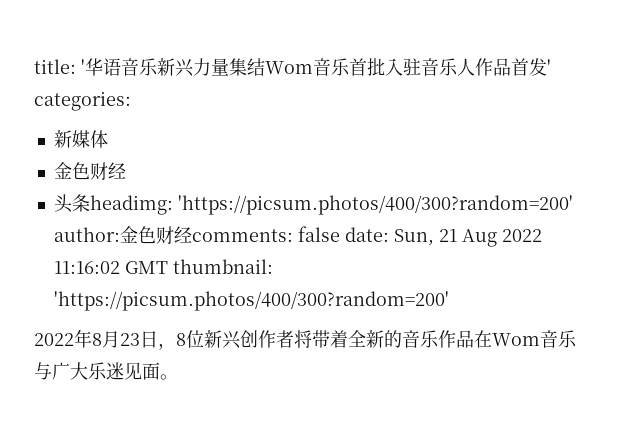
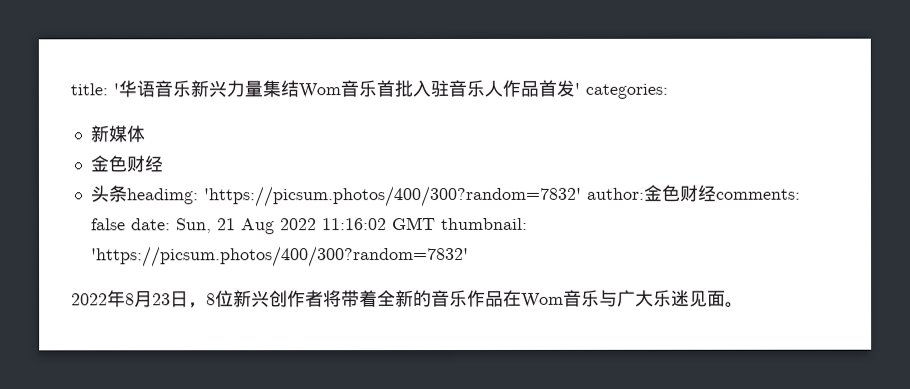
- 头条headimg: 'https://picsum.photos/400/300?random=200' author:金色财经comments: false date: Sun, 21 Aug 2022 11:16:02 GMT thumbnail: 'https://picsum.photos/400/300?random=200'
+ 头条headimg: 'https://picsum.photos/400/300?random=7832' author:金色财经comments: false date: Sun, 21 Aug 2022 11:16:02 GMT thumbnail: 'https://picsum.photos/400/300?random=7832'

